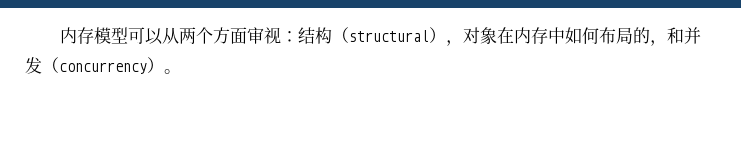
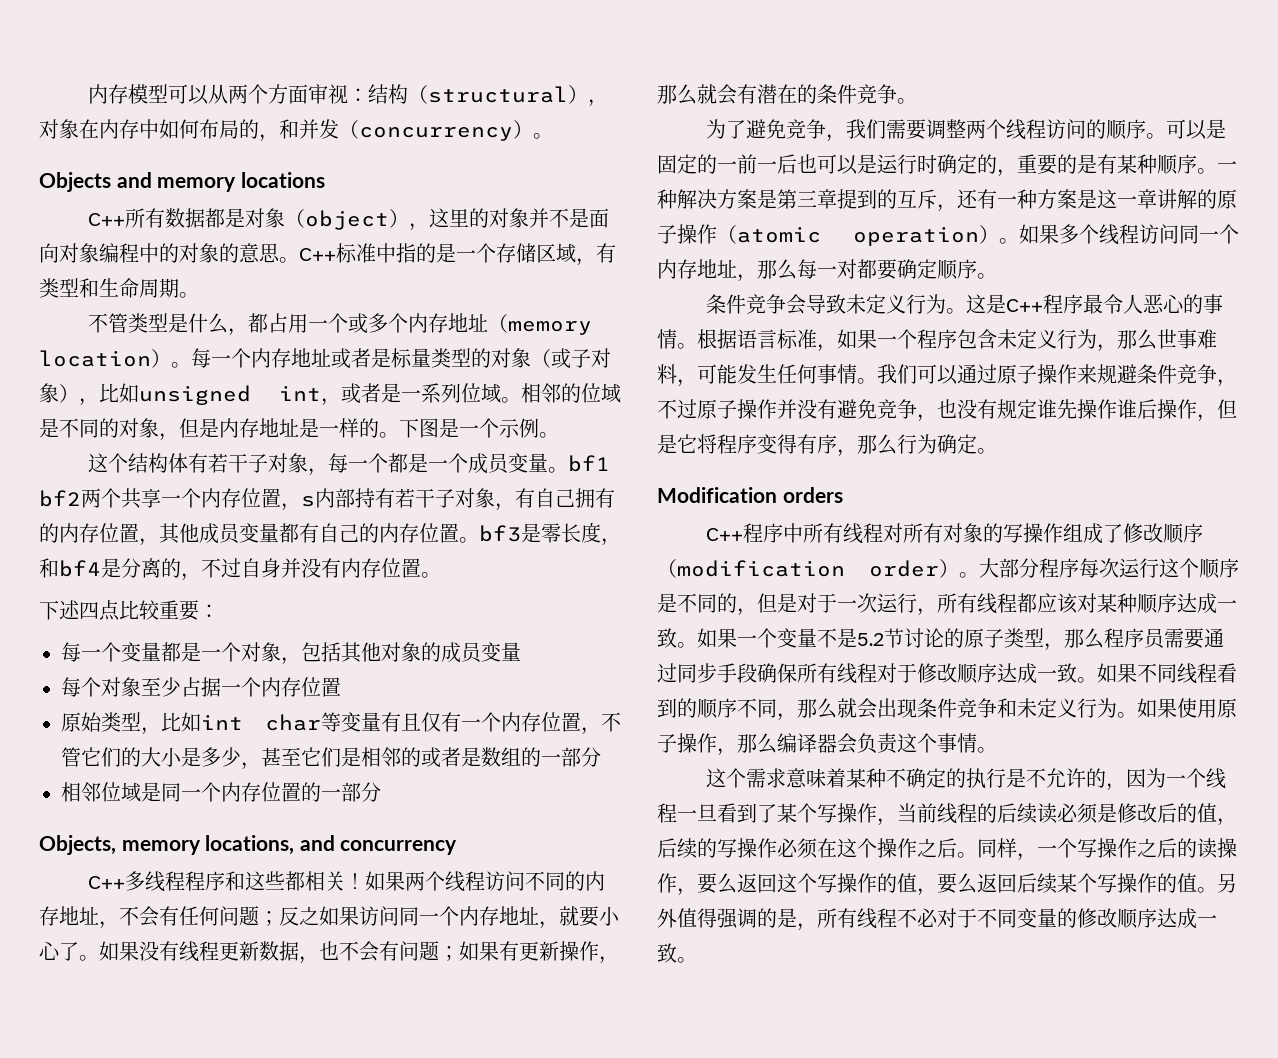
+ Objects and memory locations
+ C++所有数据都是对象（object），这里的对象并不是面向对象编程中的对象的意思。C++标准中指的是一个存储区域，有类型和生命周期。
+ 不管类型是什么，都占用一个或多个内存地址（memory location）。每一个内存地址或者是标量类型的对象（或子对象），比如unsigned int，或者是一系列位域。相邻的位域是不同的对象，但是内存地址是一样的。下图是一个示例。
+ 这个结构体有若干子对象，每一个都是一个成员变量。bf1 bf2两个共享一个内存位置，s内部持有若干子对象，有自己拥有的内存位置，其他成员变量都有自己的内存位置。bf3是零长度，和bf4是分离的，不过自身并没有内存位置。
+ 下述四点比较重要：
+ 每一个变量都是一个对象，包括其他对象的成员变量
+ 每个对象至少占据一个内存位置
+ 原始类型，比如int char等变量有且仅有一个内存位置，不管它们的大小是多少，甚至它们是相邻的或者是数组的一部分
+ 相邻位域是同一个内存位置的一部分
+ Objects, memory locations, and concurrency
+ C++多线程程序和这些都相关！如果两个线程访问不同的内存地址，不会有任何问题；反之如果访问同一个内存地址，就要小心了。如果没有线程更新数据，也不会有问题；如果有更新操作，那么就会有潜在的条件竞争。
+ 为了避免竞争，我们需要调整两个线程访问的顺序。可以是固定的一前一后也可以是运行时确定的，重要的是有某种顺序。一种解决方案是第三章提到的互斥，还有一种方案是这一章讲解的原子操作（atomic operation）。如果多个线程访问同一个内存地址，那么每一对都要确定顺序。
+ 条件竞争会导致未定义行为。这是C++程序最令人恶心的事情。根据语言标准，如果一个程序包含未定义行为，那么世事难料，可能发生任何事情。我们可以通过原子操作来规避条件竞争，不过原子操作并没有避免竞争，也没有规定谁先操作谁后操作，但是它将程序变得有序，那么行为确定。
+ Modification orders
+ C++程序中所有线程对所有对象的写操作组成了修改顺序（modification order）。大部分程序每次运行这个顺序是不同的，但是对于一次运行，所有线程都应该对某种顺序达成一致。如果一个变量不是5.2节讨论的原子类型，那么程序员需要通过同步手段确保所有线程对于修改顺序达成一致。如果不同线程看到的顺序不同，那么就会出现条件竞争和未定义行为。如果使用原子操作，那么编译器会负责这个事情。
+ 这个需求意味着某种不确定的执行是不允许的，因为一个线程一旦看到了某个写操作，当前线程的后续读必须是修改后的值，后续的写操作必须在这个操作之后。同样，一个写操作之后的读操作，要么返回这个写操作的值，要么返回后续某个写操作的值。另外值得强调的是，所有线程不必对于不同变量的修改顺序达成一致。

